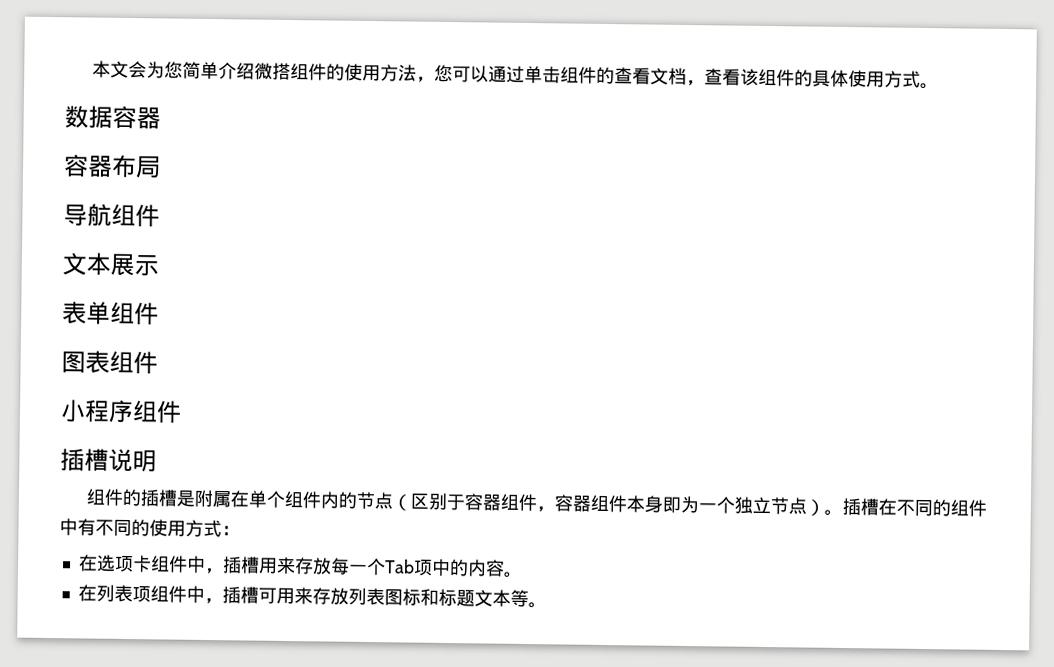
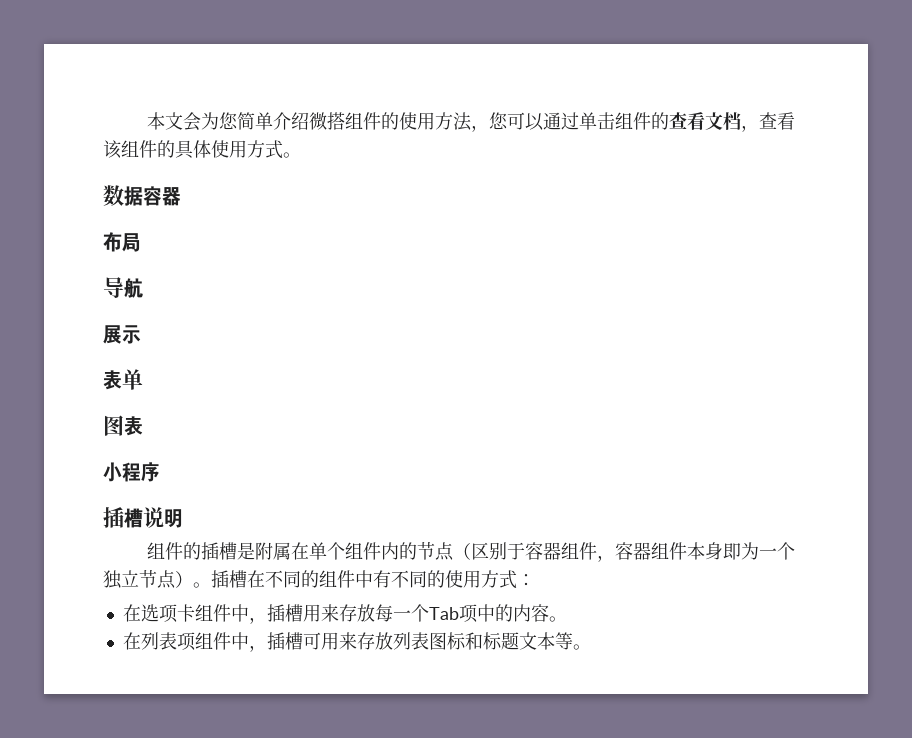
- 容器布局
+ 布局
- 导航组件
- 文本展示
+ 导航
+ 展示
- 表单组件
+ 表单
- 图表组件
+ 图表
- 小程序组件
+ 小程序

